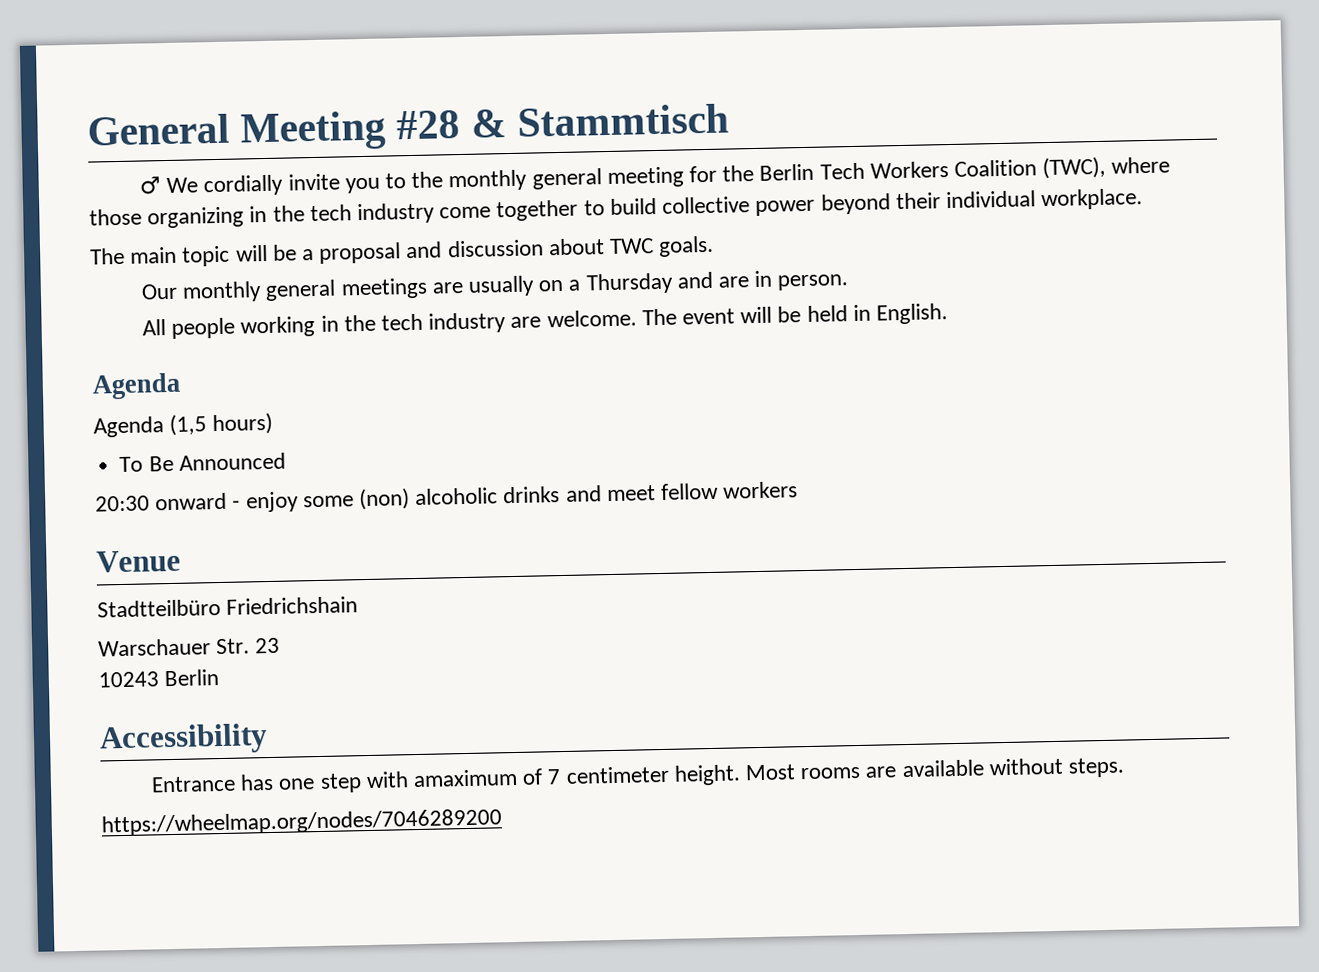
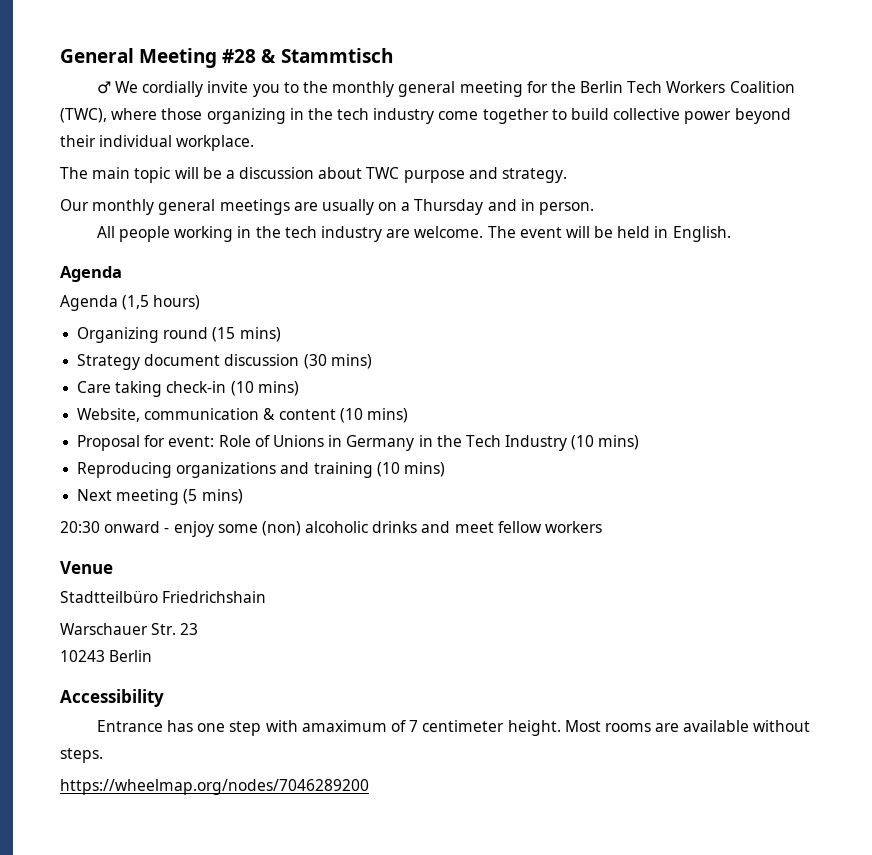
- The main topic will be a proposal and discussion about TWC goals.
+ The main topic will be a discussion about TWC purpose and strategy.
- Our monthly general meetings are usually on a Thursday and are in person.
+ Our monthly general meetings are usually on a Thursday and in person.
- To Be Announced
+ Organizing round (15 mins)
+ Strategy document discussion (30 mins)
+ Care taking check-in (10 mins)
+ Website, communication & content (10 mins)
+ Proposal for event: Role of Unions in Germany in the Tech Industry (10 mins)
+ Reproducing organizations and training (10 mins)
+ Next meeting (5 mins)

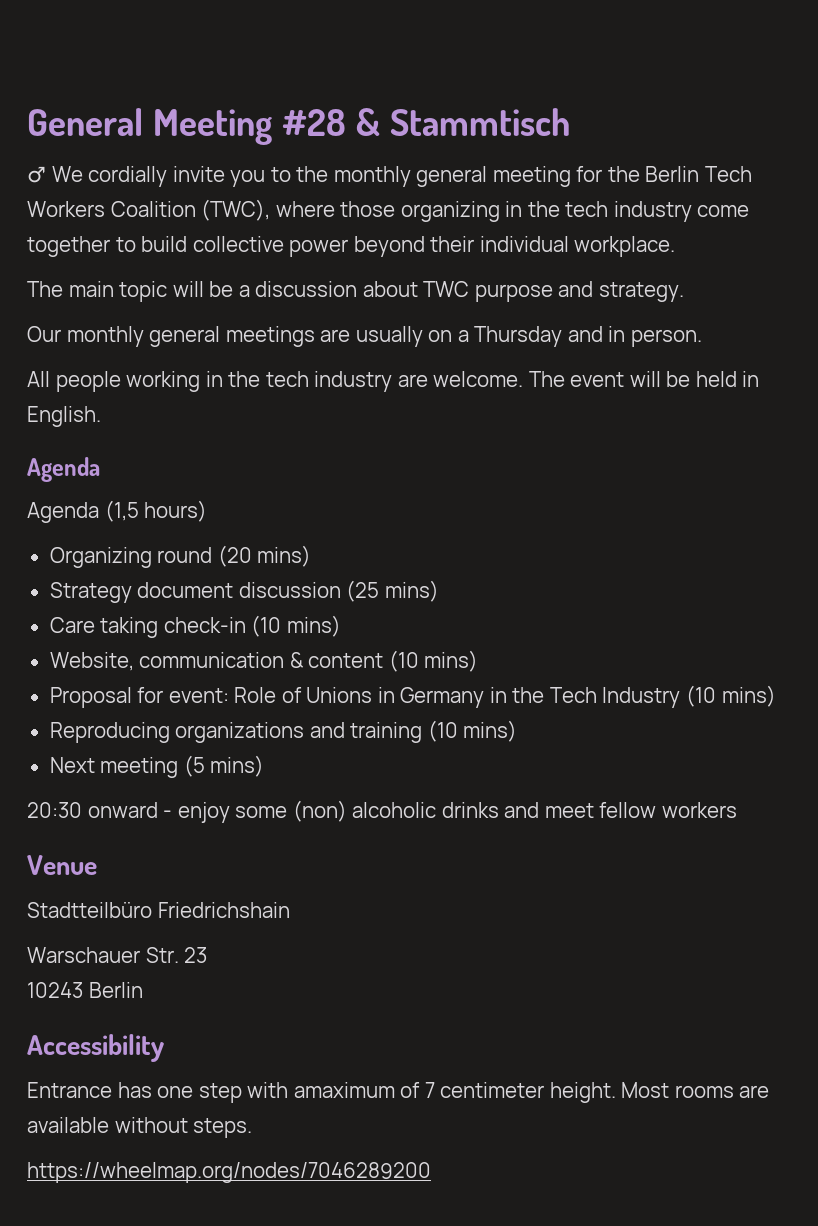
- Organizing round (15 mins)
+ Organizing round (20 mins)
- Strategy document discussion (30 mins)
+ Strategy document discussion (25 mins)

